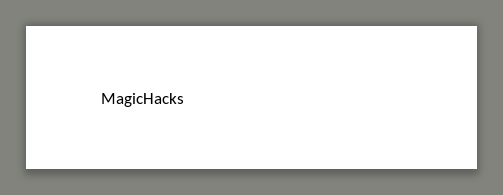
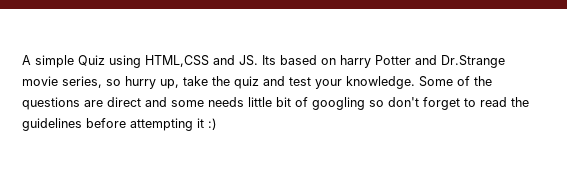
- MagicHacks
+ A simple Quiz using HTML,CSS and JS. Its based on harry Potter and Dr.Strange movie series, so hurry up, take the quiz and test your knowledge. Some of the questions are direct and some needs little bit of googling so don't forget to read the guidelines before attempting it :)

